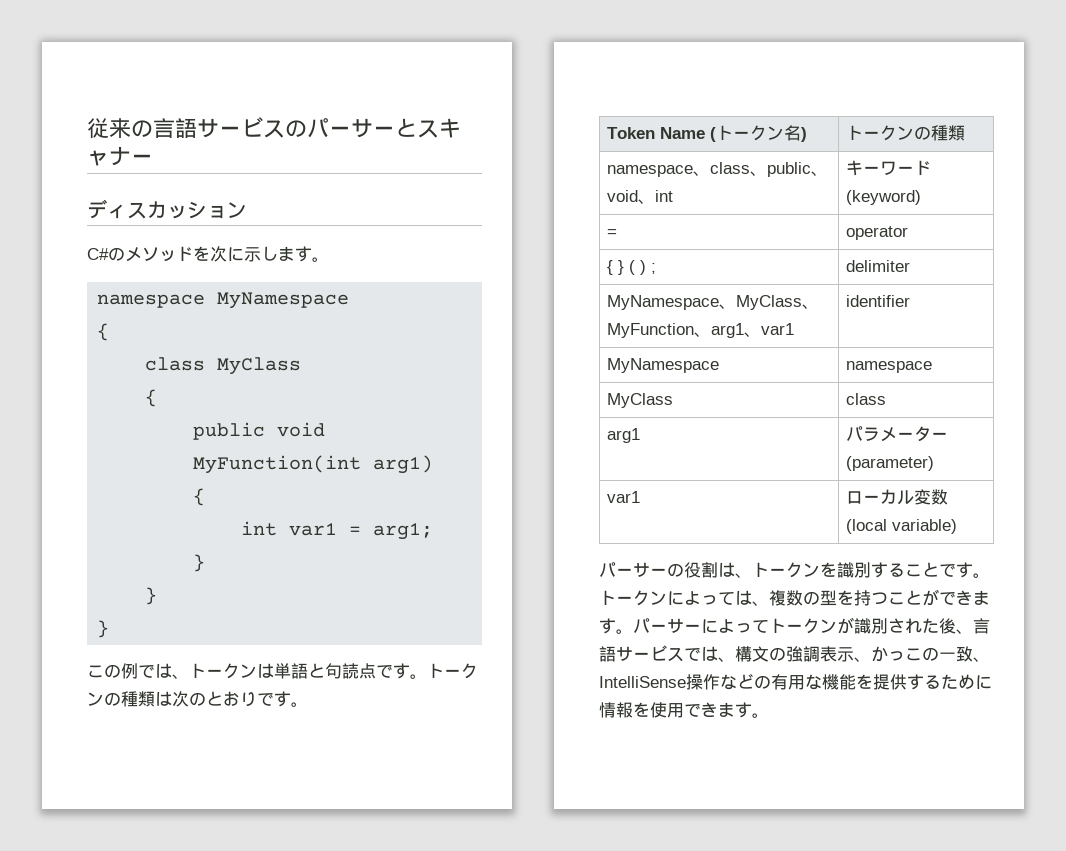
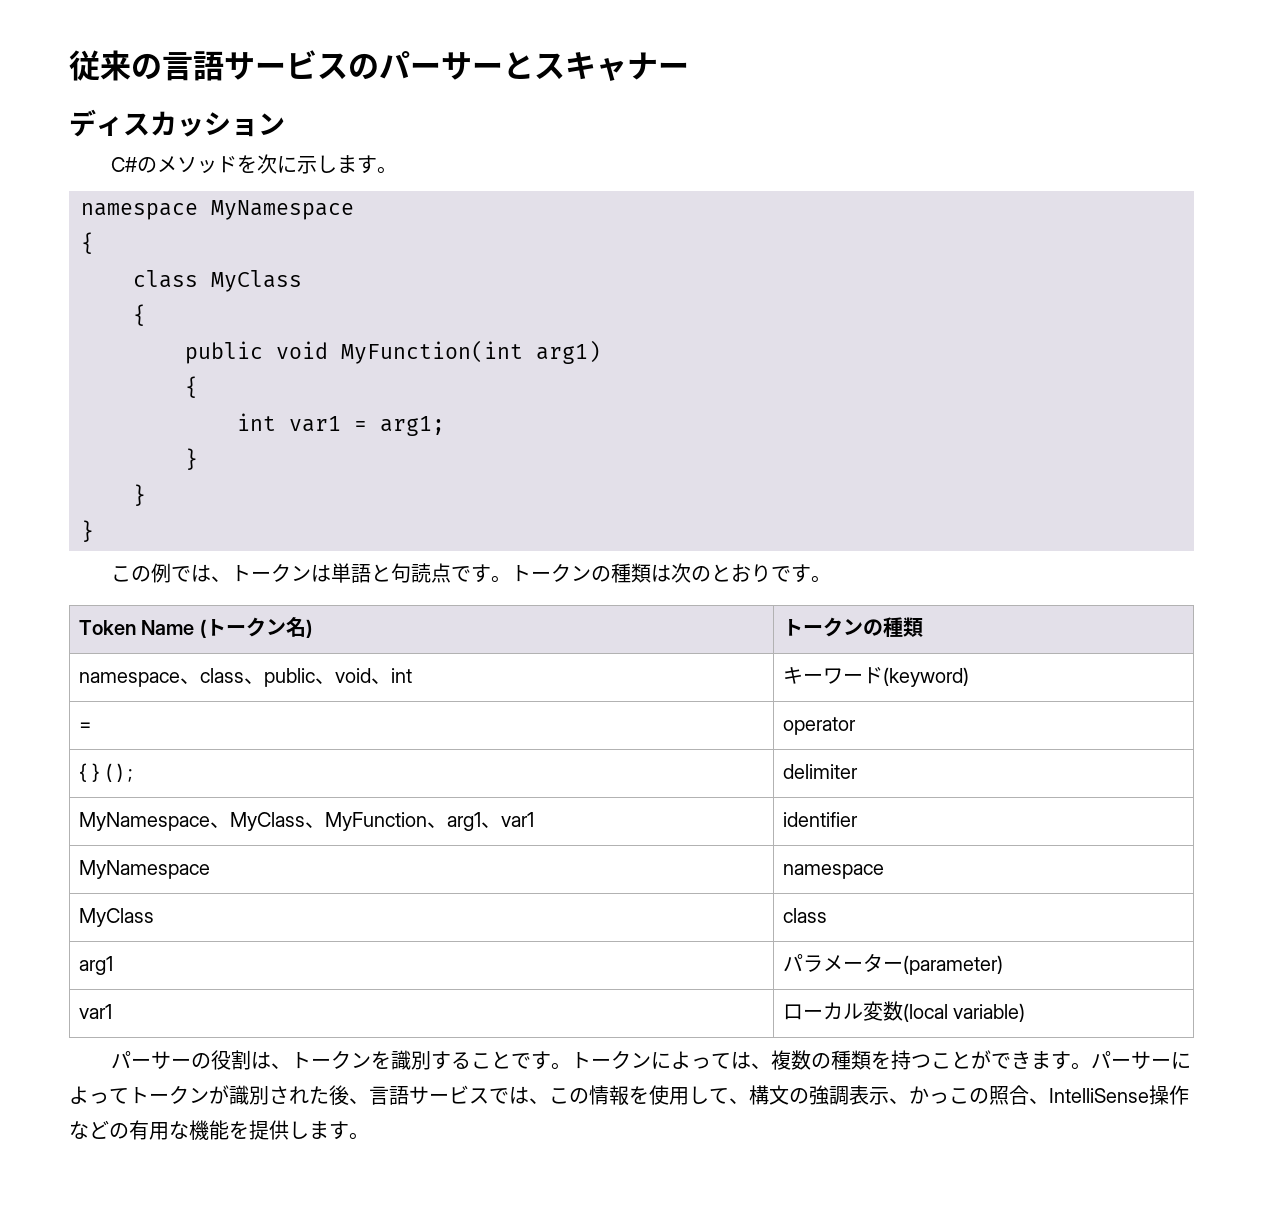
- トークンによっては、複数の型を持つことができます。
+ トークンによっては、複数の種類を持つことができます。
- パーサーによってトークンが識別された後、言語サービスでは、構文の強調表示、かっこの一致、IntelliSense操作などの有用な機能を提供するために情報を使用できます。
+ パーサーによってトークンが識別された後、言語サービスでは、この情報を使用して、構文の強調表示、かっこの照合、IntelliSense操作などの有用な機能を提供します。

